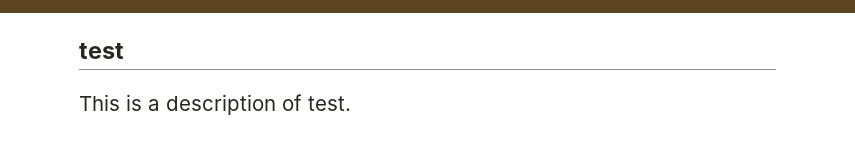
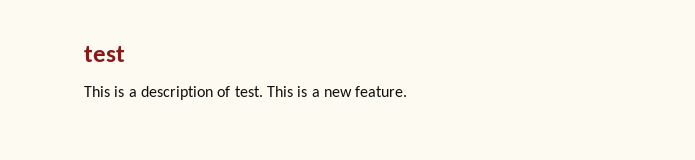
+ This is a new feature.

